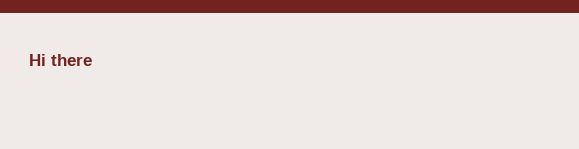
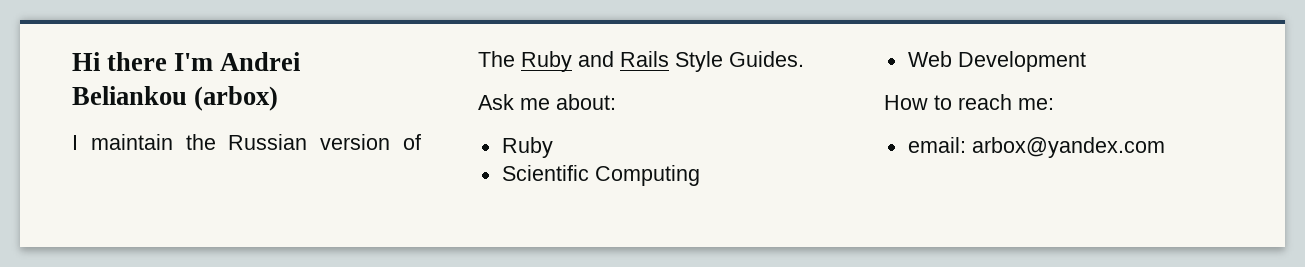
- Hi there
+ Hi there I'm Andrei Beliankou (arbox)
+ I maintain the Russian version of The Ruby and Rails Style Guides.
+ Ask me about:
+ Ruby
+ Scientific Computing
+ Web Development
+ How to reach me:
+ email: arbox@yandex.com

